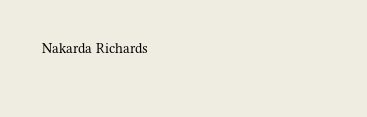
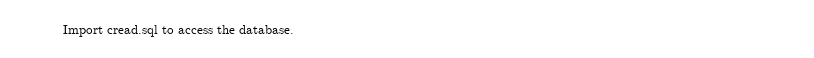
- Nakarda Richards
+ Import cread.sql to access the database.

